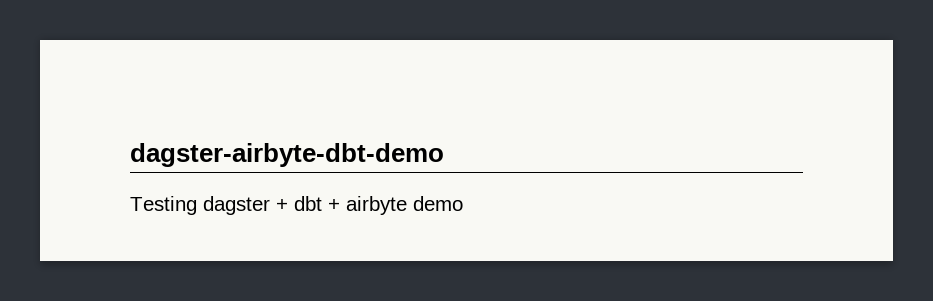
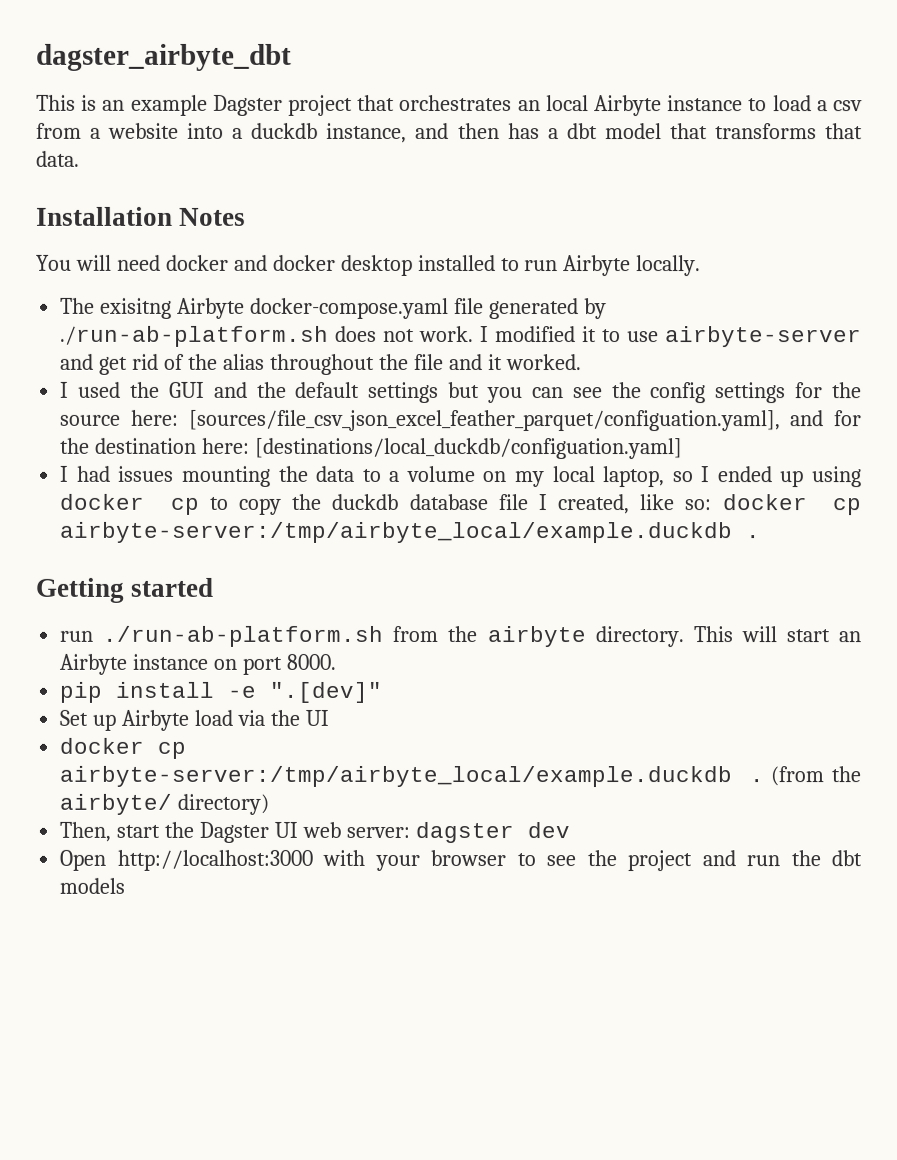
- dagster-airbyte-dbt-demo
- Testing dagster + dbt + airbyte demo
+ dagster_airbyte_dbt
+ This is an example Dagster project that orchestrates an local Airbyte instance to load a csv from a website into a duckdb instance, and then has a dbt model that transforms that data.
+ Installation Notes
+ You will need docker and docker desktop installed to run Airbyte locally.
+ The exisitng Airbyte docker-compose.yaml file generated by ./run-ab-platform.sh does not work. I modified it to use airbyte-server and get rid of the alias throughout the file and it worked.
+ I used the GUI and the default settings but you can see the config settings for the source here: [sources/file_csv_json_excel_feather_parquet/configuation.yaml], and for the destination here: [destinations/local_duckdb/configuation.yaml]
+ I had issues mounting the data to a volume on my local laptop, so I ended up using docker cp to copy the duckdb database file I created, like so: docker cp airbyte-server:/tmp/airbyte_local/example.duckdb .
+ Getting started
+ run ./run-ab-platform.sh from the airbyte directory. This will start an Airbyte instance on port 8000.
+ pip install -e ".[dev]"
+ Set up Airbyte load via the UI
+ docker cp airbyte-server:/tmp/airbyte_local/example.duckdb . (from the airbyte/ directory)
+ Then, start the Dagster UI web server: dagster dev
+ Open http://localhost:3000 with your browser to see the project and run the dbt models

